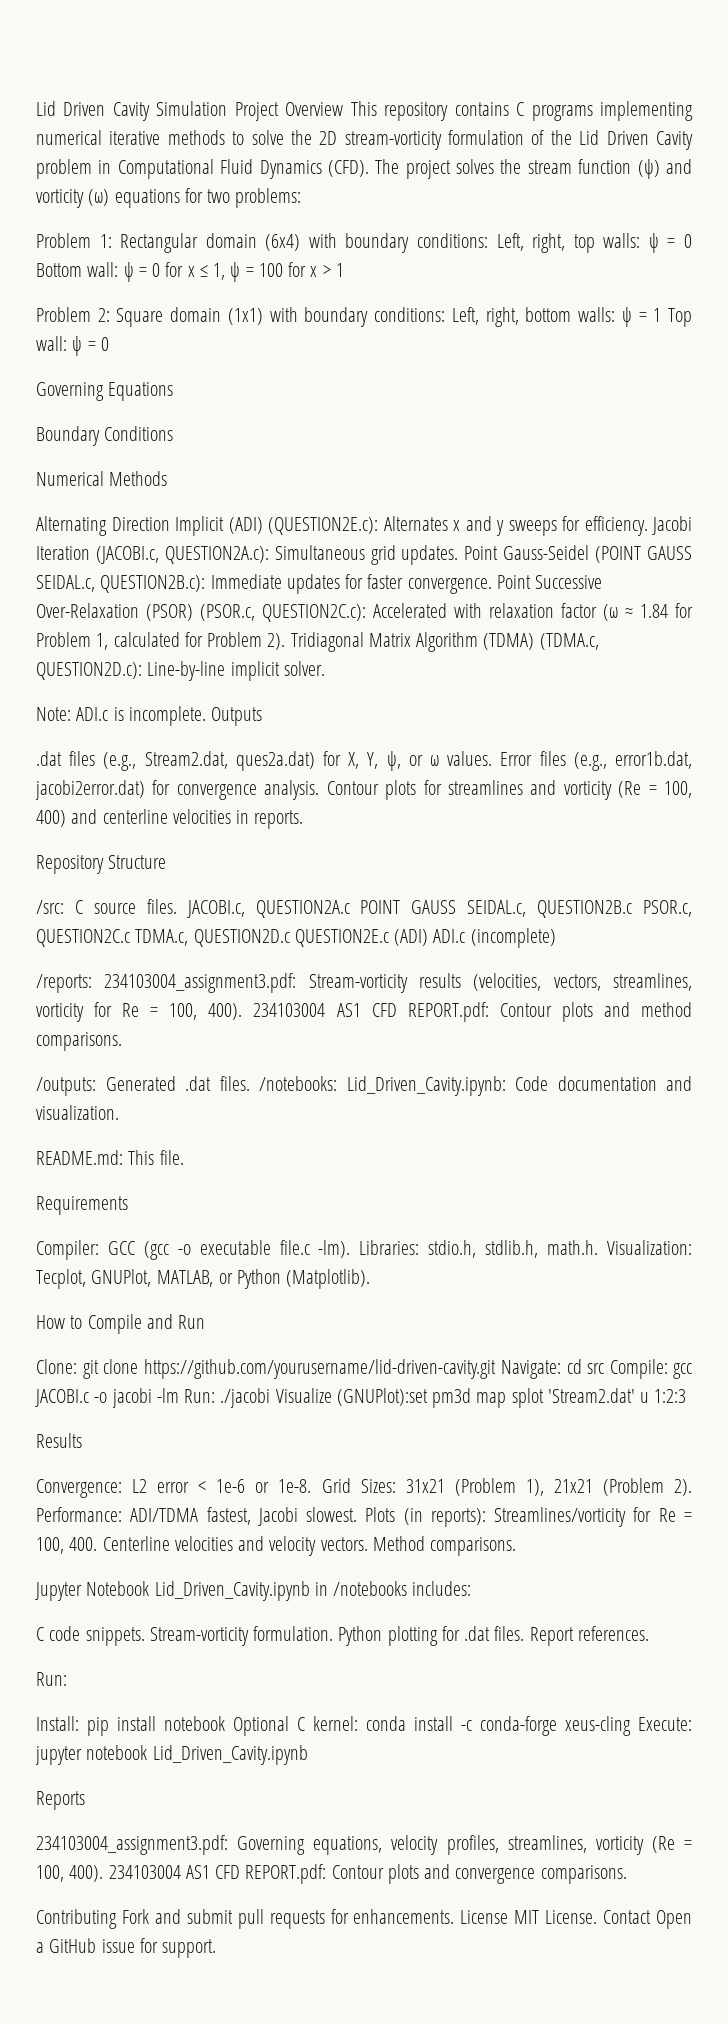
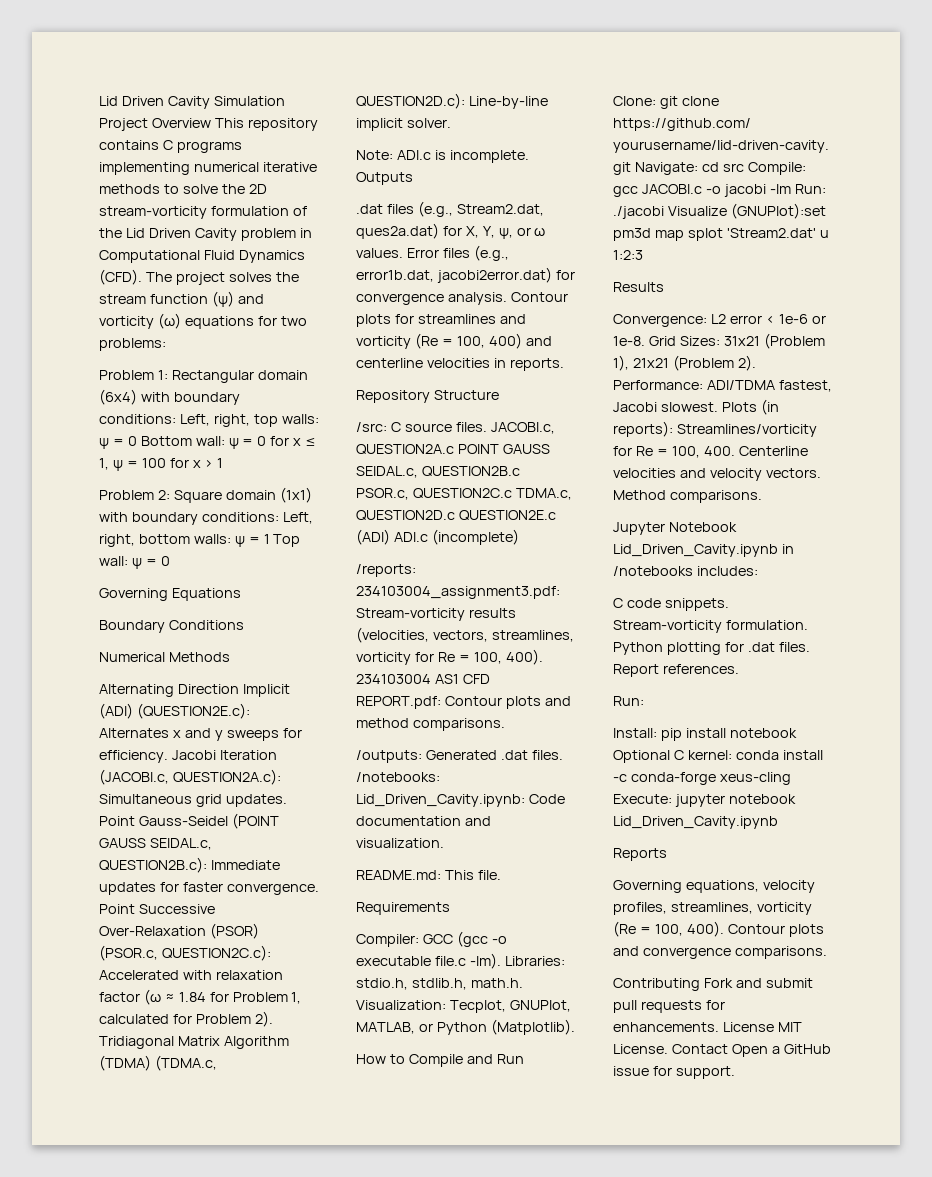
- 234103004_assignment3.pdf: Governing equations, velocity profiles, streamlines, vorticity (Re = 100, 400).
+ Governing equations, velocity profiles, streamlines, vorticity (Re = 100, 400).
- 234103004 AS1 CFD REPORT.pdf: Contour plots and convergence comparisons.
+ Contour plots and convergence comparisons.

